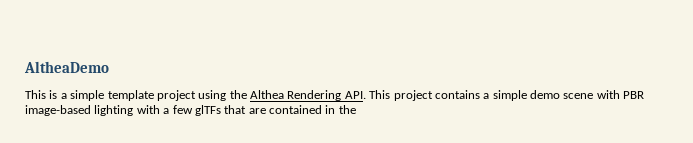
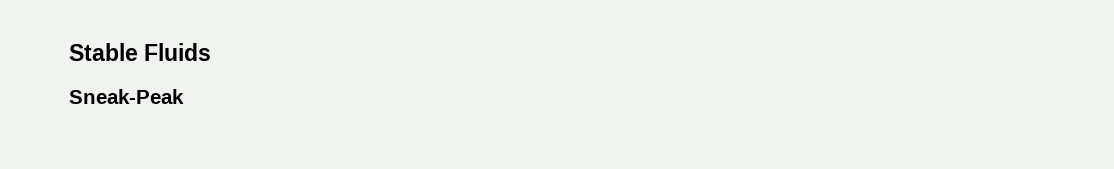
- AltheaDemo
- This is a simple template project using the Althea Rendering API. This project contains a simple demo scene with PBR image-based lighting with a few glTFs that are contained in the
+ Stable Fluids
+ Sneak-Peak

